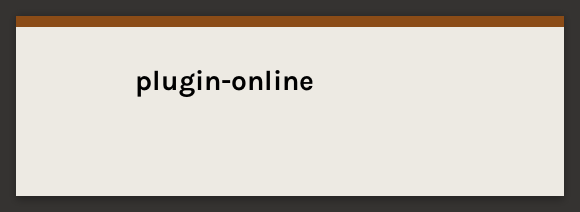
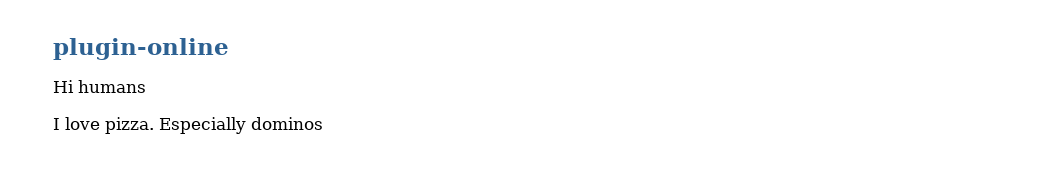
+ Hi humans
+ I love pizza. Especially dominos

